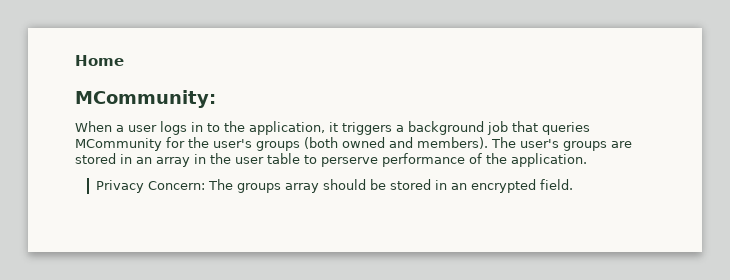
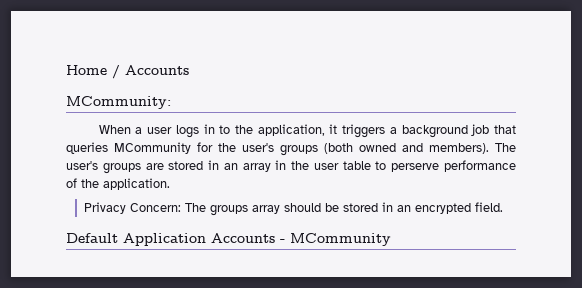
- Home
+ Home / Accounts
+ Default Application Accounts - MCommunity

